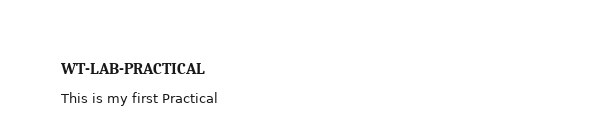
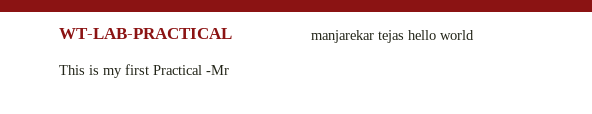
- This is my first Practical
+ This is my first Practical -Mr manjarekar tejas hello world

